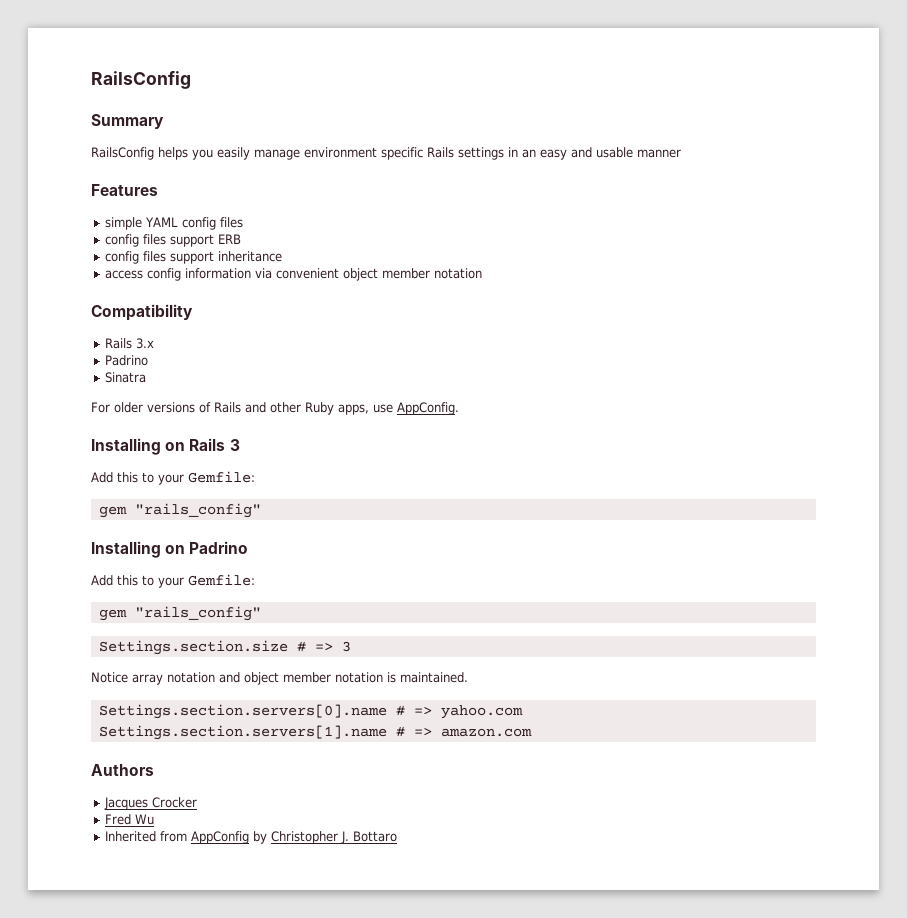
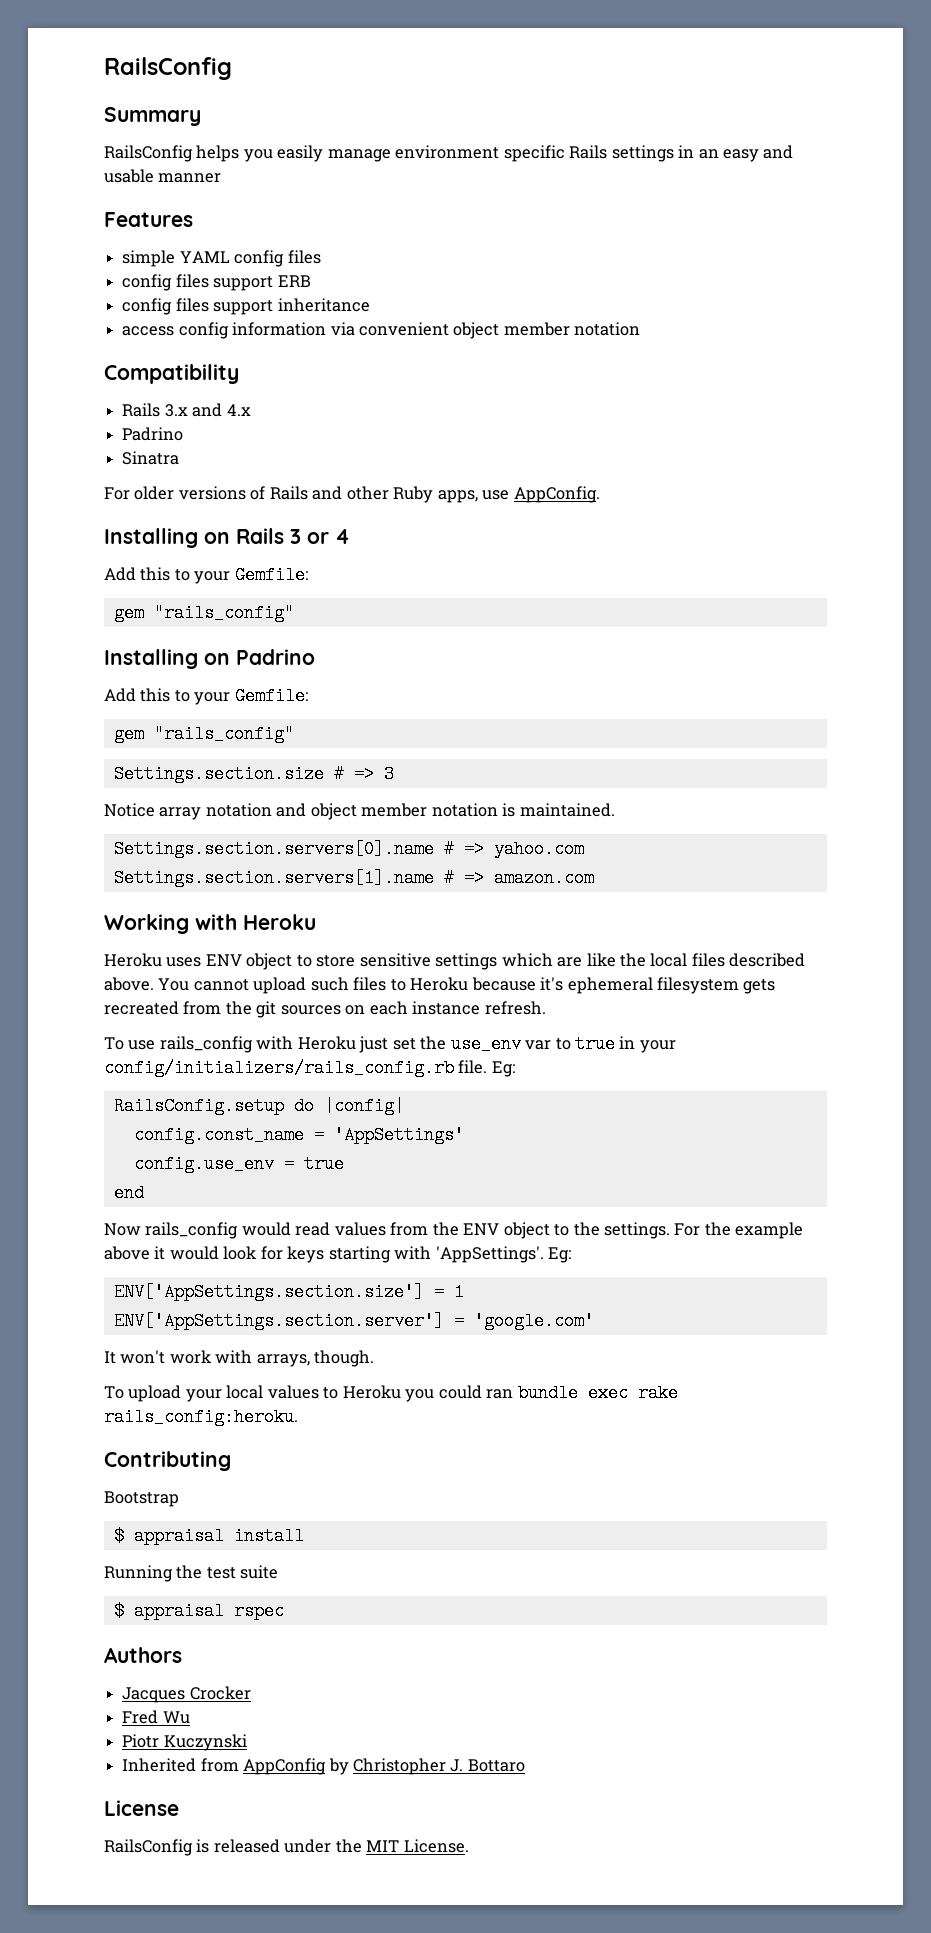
- Rails 3.x
+ Rails 3.x and 4.x
- Installing on Rails 3
+ Installing on Rails 3 or 4
+ Working with Heroku
+ Heroku uses ENV object to store sensitive settings which are like the local files described above. You cannot upload such files to Heroku because it's ephemeral filesystem gets recreated from the git sources on each instance refresh.
+ To use rails_config with Heroku just set the use_env var to true in your config/initializers/rails_config.rb file. Eg:
+ RailsConfig.setup do |config|
+ config.const_name = 'AppSettings'
+ config.use_env = true
+ end
+ Now rails_config would read values from the ENV object to the settings. For the example above it would look for keys starting with 'AppSettings'. Eg:
+ ENV['AppSettings.section.size'] = 1
+ ENV['AppSettings.section.server'] = 'google.com'
+ It won't work with arrays, though.
+ To upload your local values to Heroku you could ran bundle exec rake rails_config:heroku.
+ Contributing
+ Bootstrap
+ $ appraisal install
+ Running the test suite
+ $ appraisal rspec
+ Piotr Kuczynski
+ License
+ RailsConfig is released under the MIT License.

